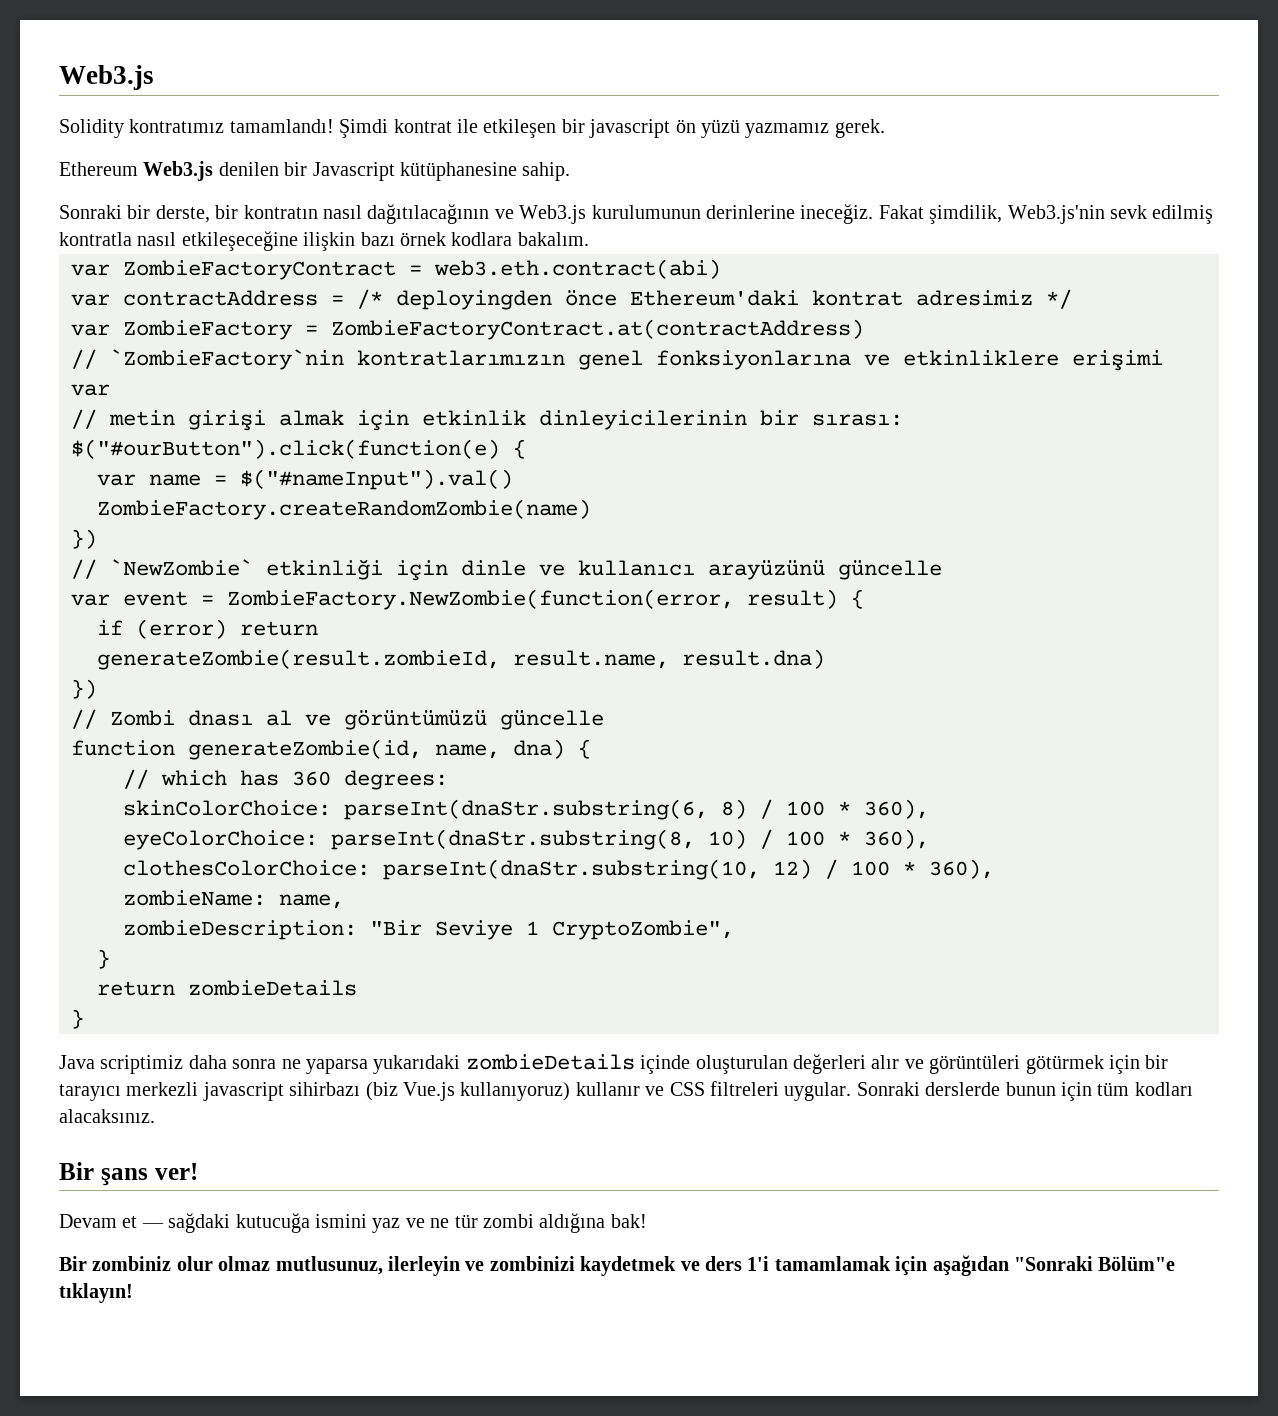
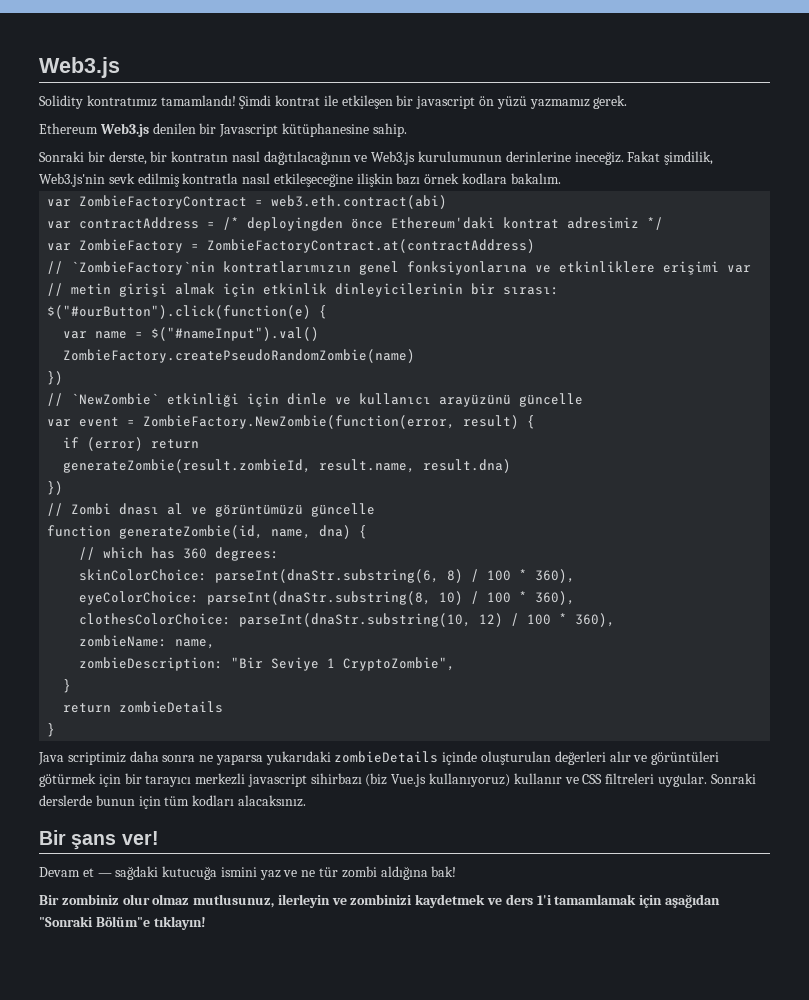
- ZombieFactory.createRandomZombie(name)
+ ZombieFactory.createPseudoRandomZombie(name)

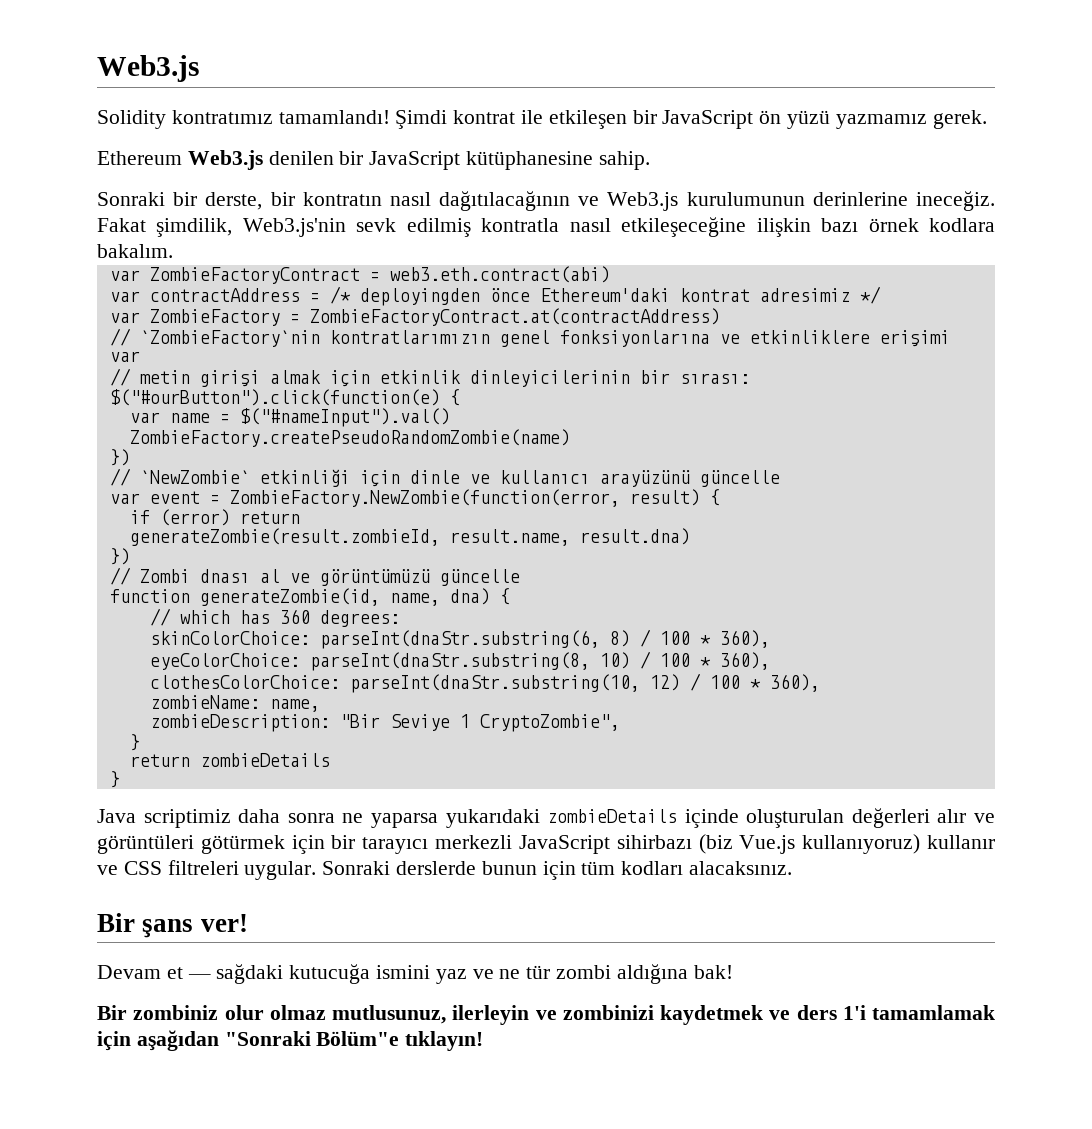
- Şimdi kontrat ile etkileşen bir javascript ön yüzü yazmamız gerek.
+ Şimdi kontrat ile etkileşen bir JavaScript ön yüzü yazmamız gerek.
- Ethereum Web3.js denilen bir Javascript kütüphanesine sahip.
+ Ethereum Web3.js denilen bir JavaScript kütüphanesine sahip.
- Java scriptimiz daha sonra ne yaparsa yukarıdaki zombieDetails içinde oluşturulan değerleri alır ve görüntüleri götürmek için bir tarayıcı merkezli javascript sihirbazı (biz Vue.js kullanıyoruz) kullanır ve CSS filtreleri uygular.
+ Java scriptimiz daha sonra ne yaparsa yukarıdaki zombieDetails içinde oluşturulan değerleri alır ve görüntüleri götürmek için bir tarayıcı merkezli JavaScript sihirbazı (biz Vue.js kullanıyoruz) kullanır ve CSS filtreleri uygular.

